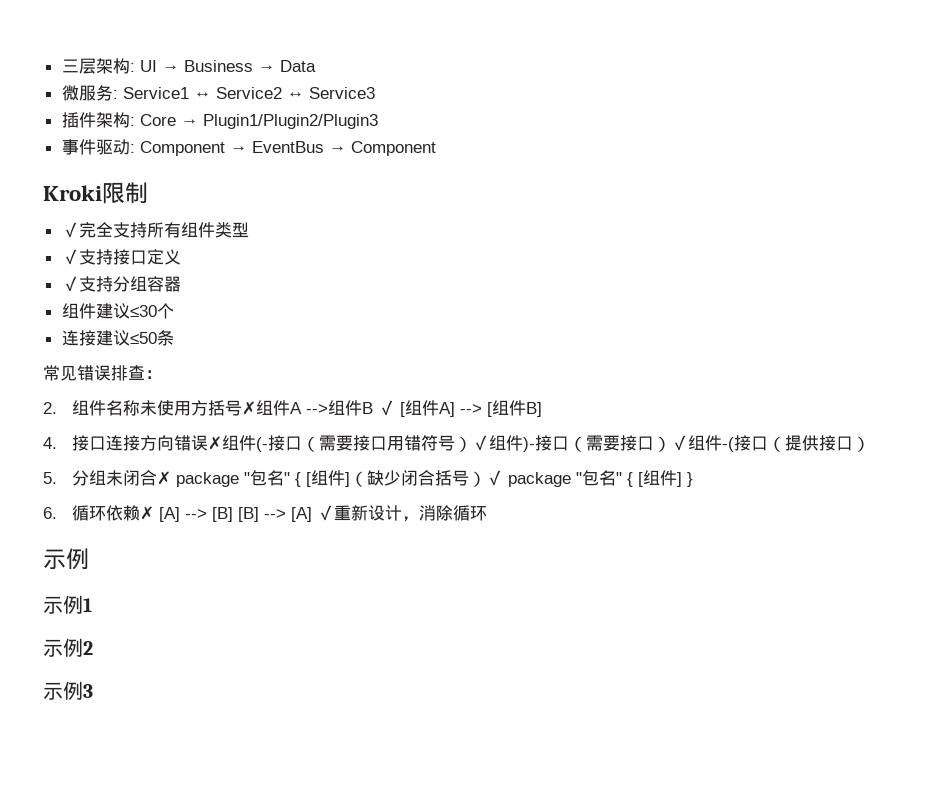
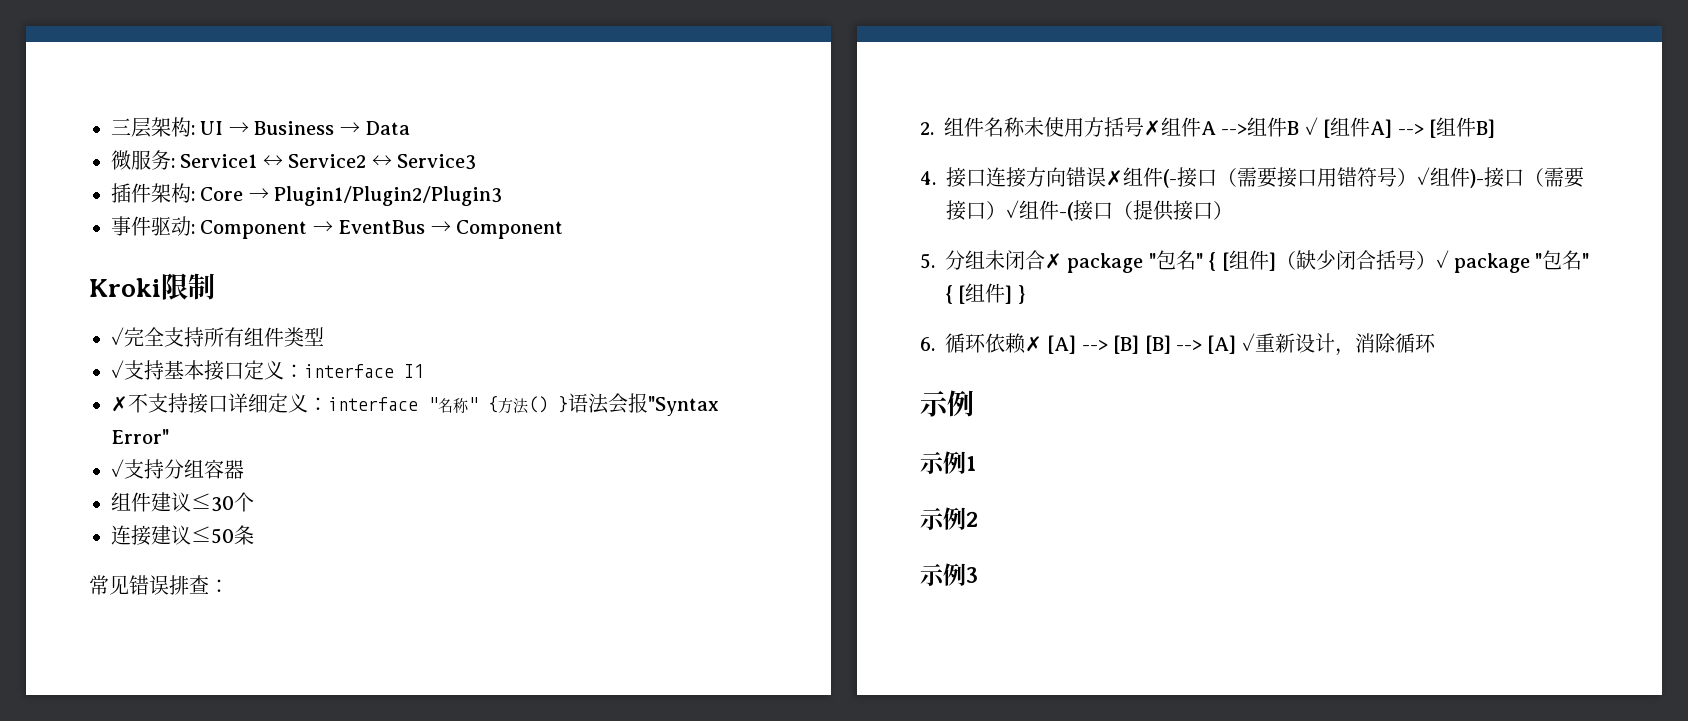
- ✓支持接口定义
+ ✓支持基本接口定义：interface I1
+ ✗不支持接口详细定义：interface "名称" {方法() }语法会报"Syntax Error"

